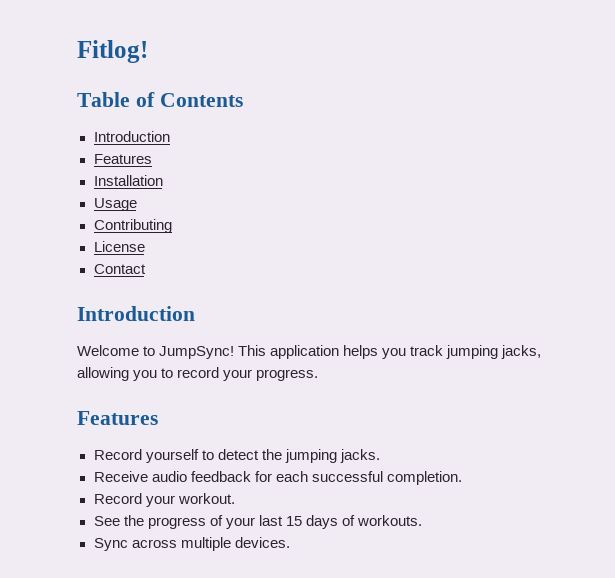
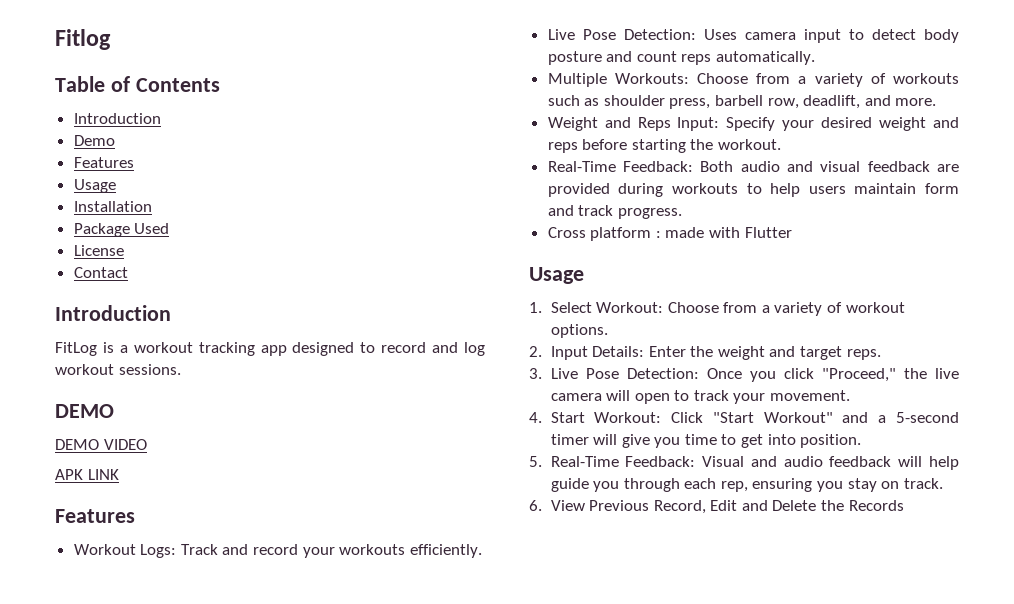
- Fitlog!
+ Fitlog
  Table of Contents
  Introduction
+ Demo
  Features
+ Usage
- Usage
- Contributing
+ Package Used
- Welcome to JumpSync! This application helps you track jumping jacks, allowing you to record your progress.
+ FitLog is a workout tracking app designed to record and log workout sessions.
+ DEMO
+ DEMO VIDEO
+ APK LINK
  Features
- Record yourself to detect the jumping jacks.
- Receive audio feedback for each successful completion.
- Record your workout.
- See the progress of your last 15 days of workouts.
- Sync across multiple devices.
+ Workout Logs: Track and record your workouts efficiently.
+ Live Pose Detection: Uses camera input to detect body posture and count reps automatically.
+ Multiple Workouts: Choose from a variety of workouts such as shoulder press, barbell row, deadlift, and more.
+ Weight and Reps Input: Specify your desired weight and reps before starting the workout.
+ Real-Time Feedback: Both audio and visual feedback are provided during workouts to help users maintain form and track progress.
+ Cross platform : made with Flutter
+ Usage
+ 1. Select Workout: Choose from a variety of workout options.
+ 2. Input Details: Enter the weight and target reps.
+ 3. Live Pose Detection: Once you click "Proceed," the live camera will open to track your movement.
+ 4. Start Workout: Click "Start Workout" and a 5-second timer will give you time to get into position.
+ 5. Real-Time Feedback: Visual and audio feedback will help guide you through each rep, ensuring you stay on track.
+ 6. View Previous Record, Edit and Delete the Records

